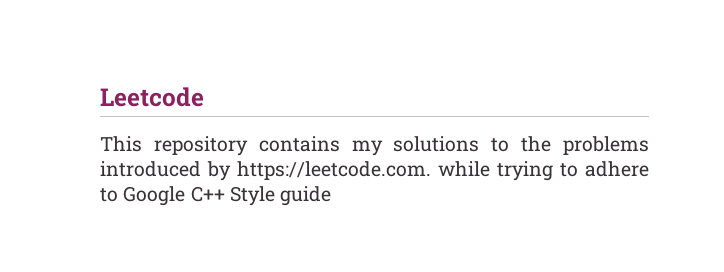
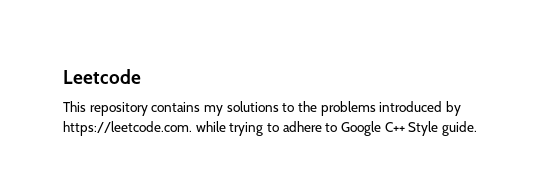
- This repository contains my solutions to the problems introduced by https://leetcode.com. while trying to adhere to Google C++ Style guide
+ This repository contains my solutions to the problems introduced by https://leetcode.com. while trying to adhere to Google C++ Style guide.

